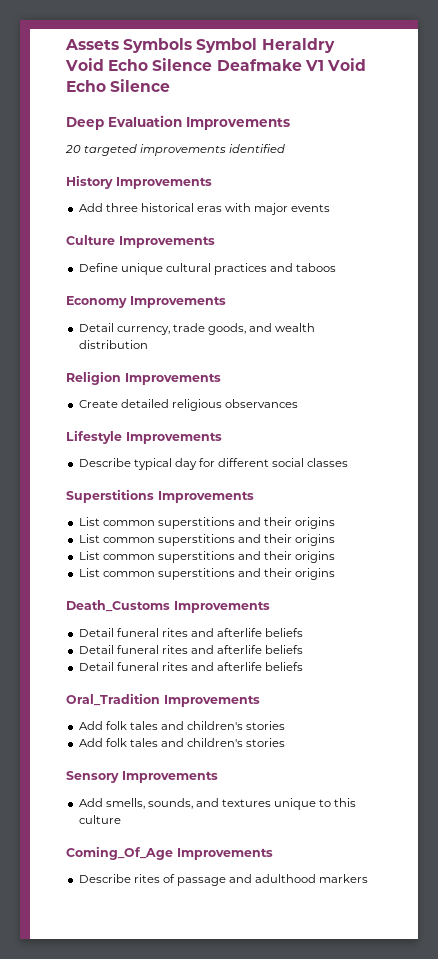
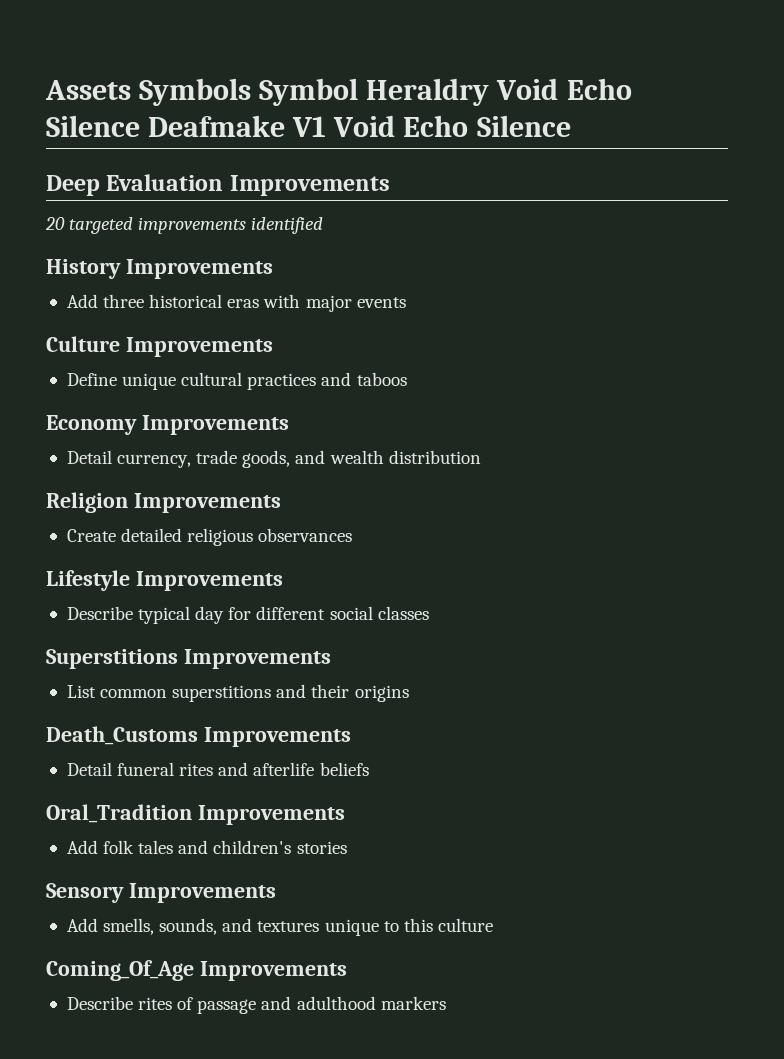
  Superstitions Improvements
- List common superstitions and their origins
- List common superstitions and their origins
- List common superstitions and their origins
  Death_Customs Improvements
- Detail funeral rites and afterlife beliefs
- Detail funeral rites and afterlife beliefs
  Oral_Tradition Improvements
- Add folk tales and children's stories

